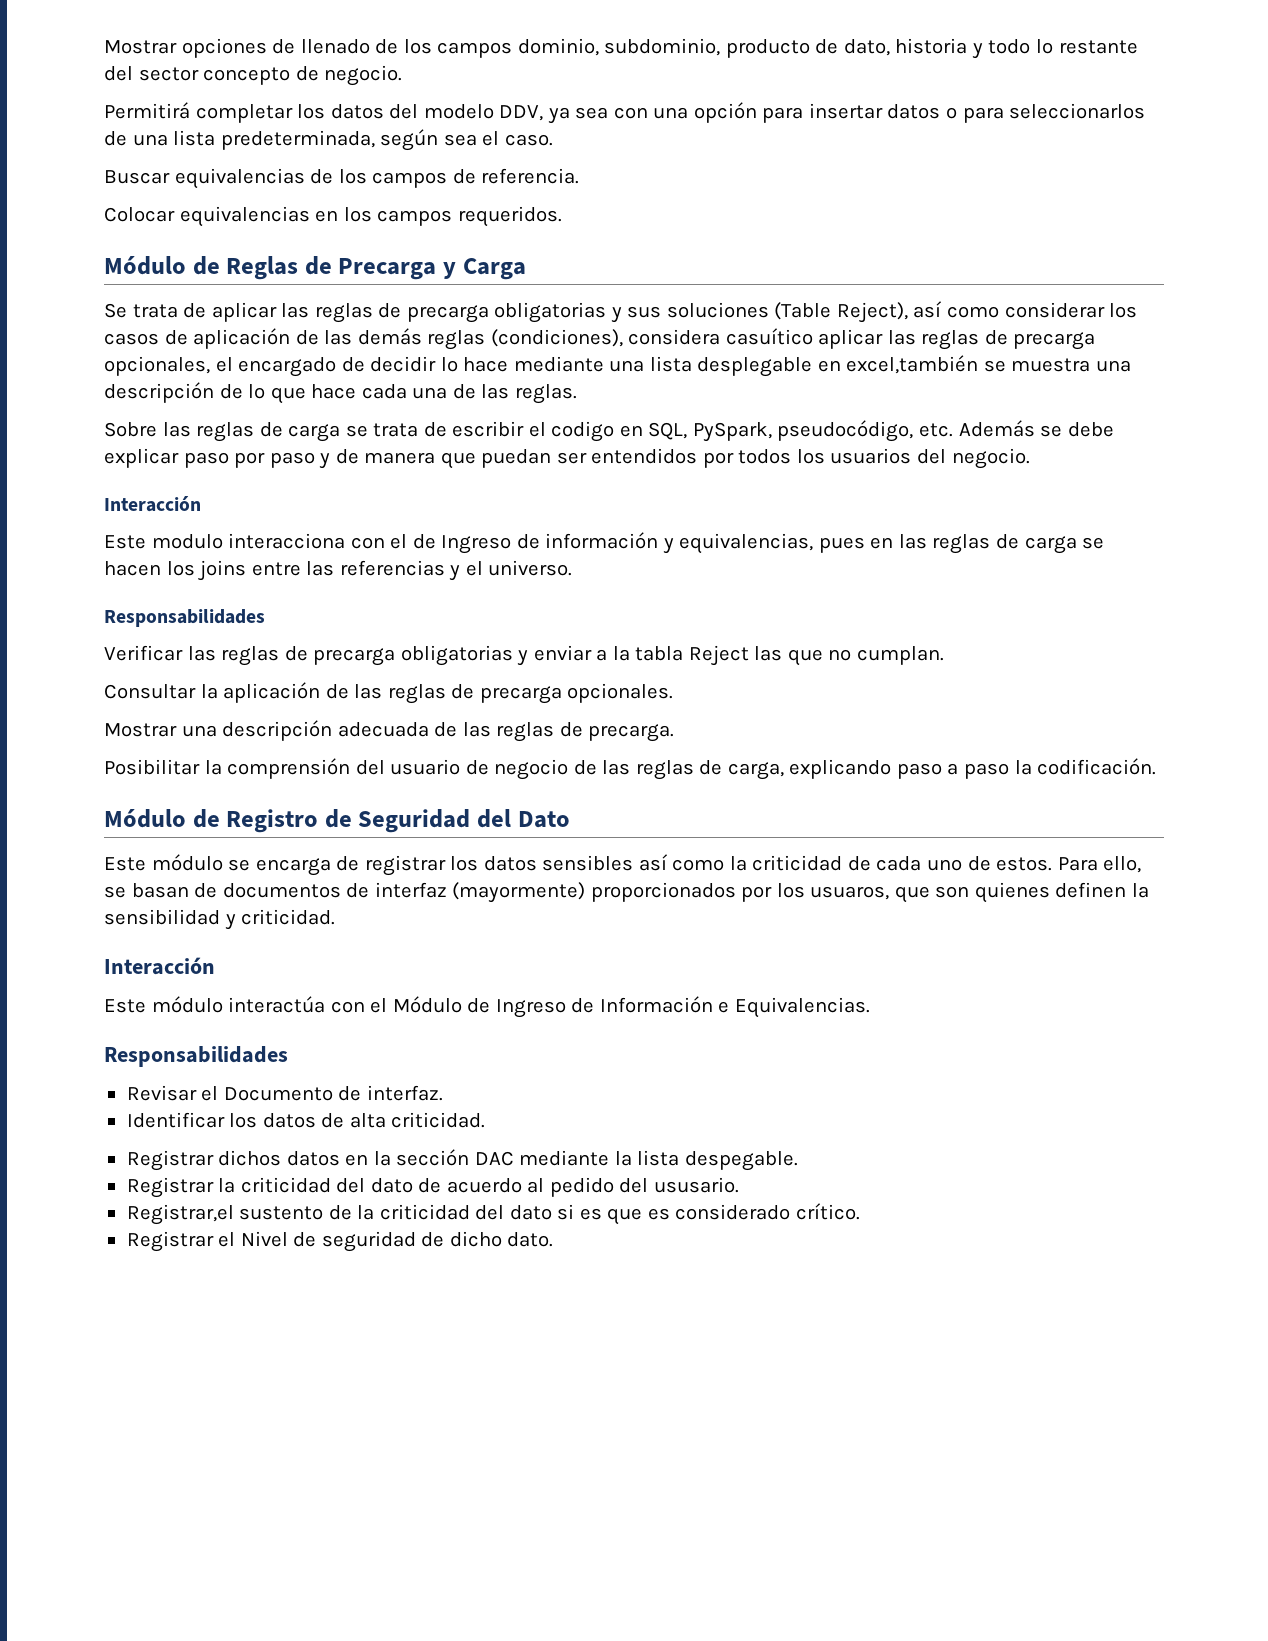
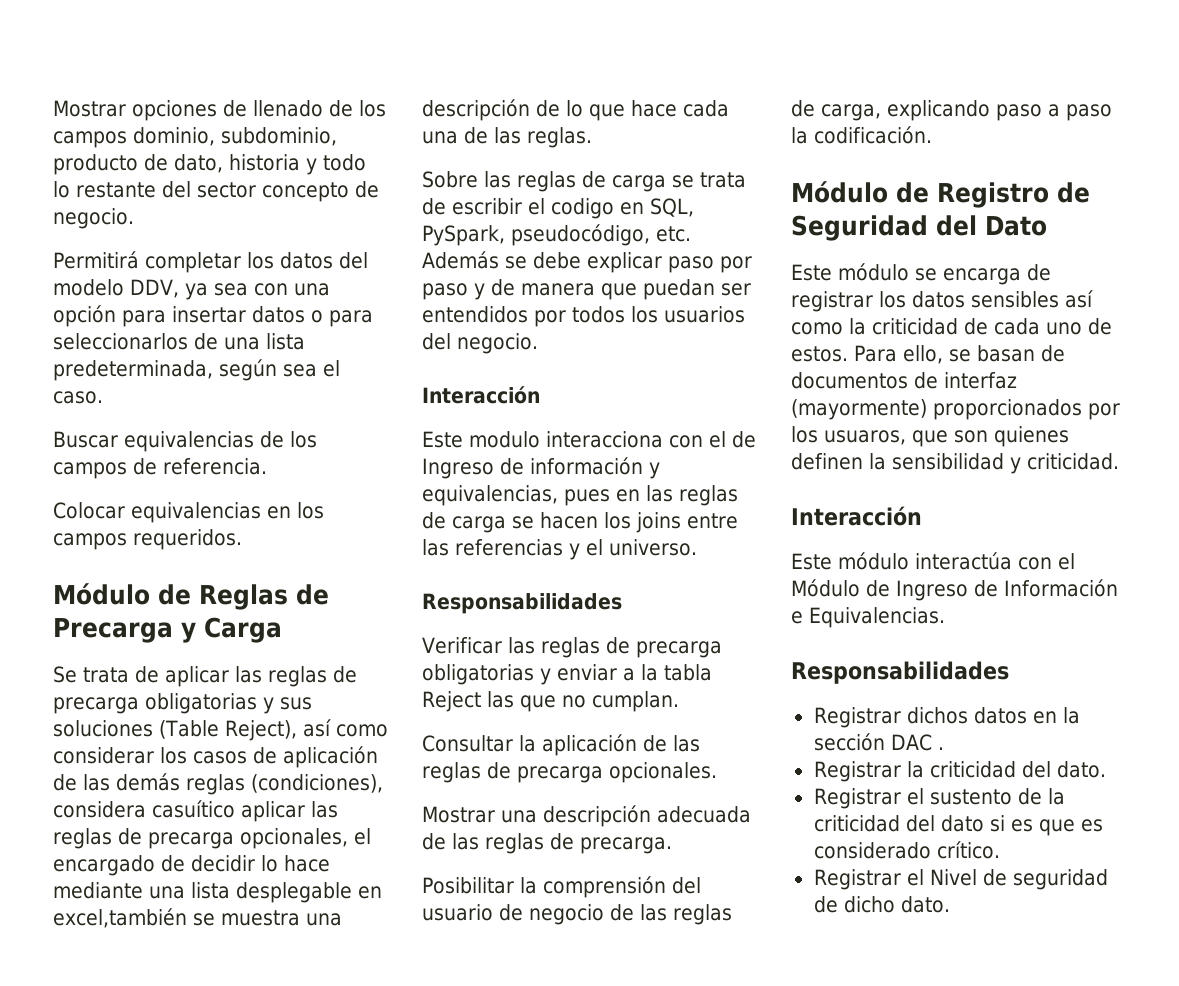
- Revisar el Documento de interfaz.
- Identificar los datos de alta criticidad.
- Registrar dichos datos en la sección DAC mediante la lista despegable.
+ Registrar dichos datos en la sección DAC .
- Registrar la criticidad del dato de acuerdo al pedido del ususario.
- Registrar,el sustento de la criticidad del dato si es que es considerado crítico.
+ Registrar la criticidad del dato.
+ Registrar el sustento de la criticidad del dato si es que es considerado crítico.

